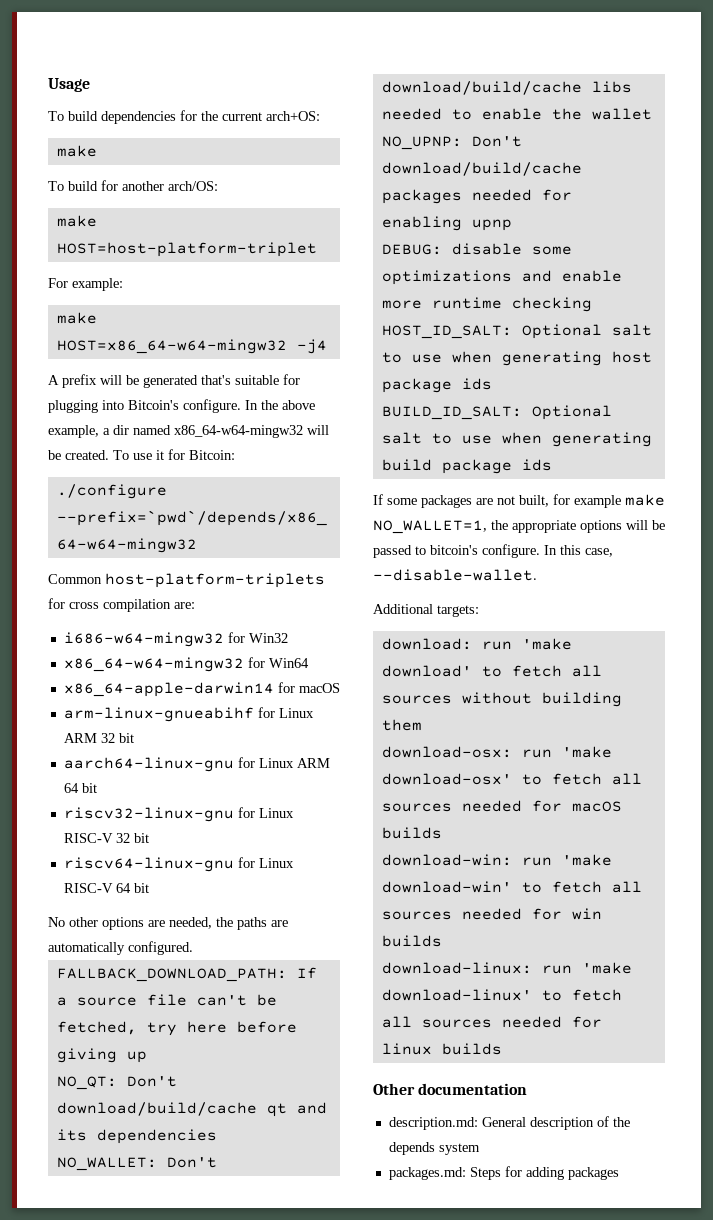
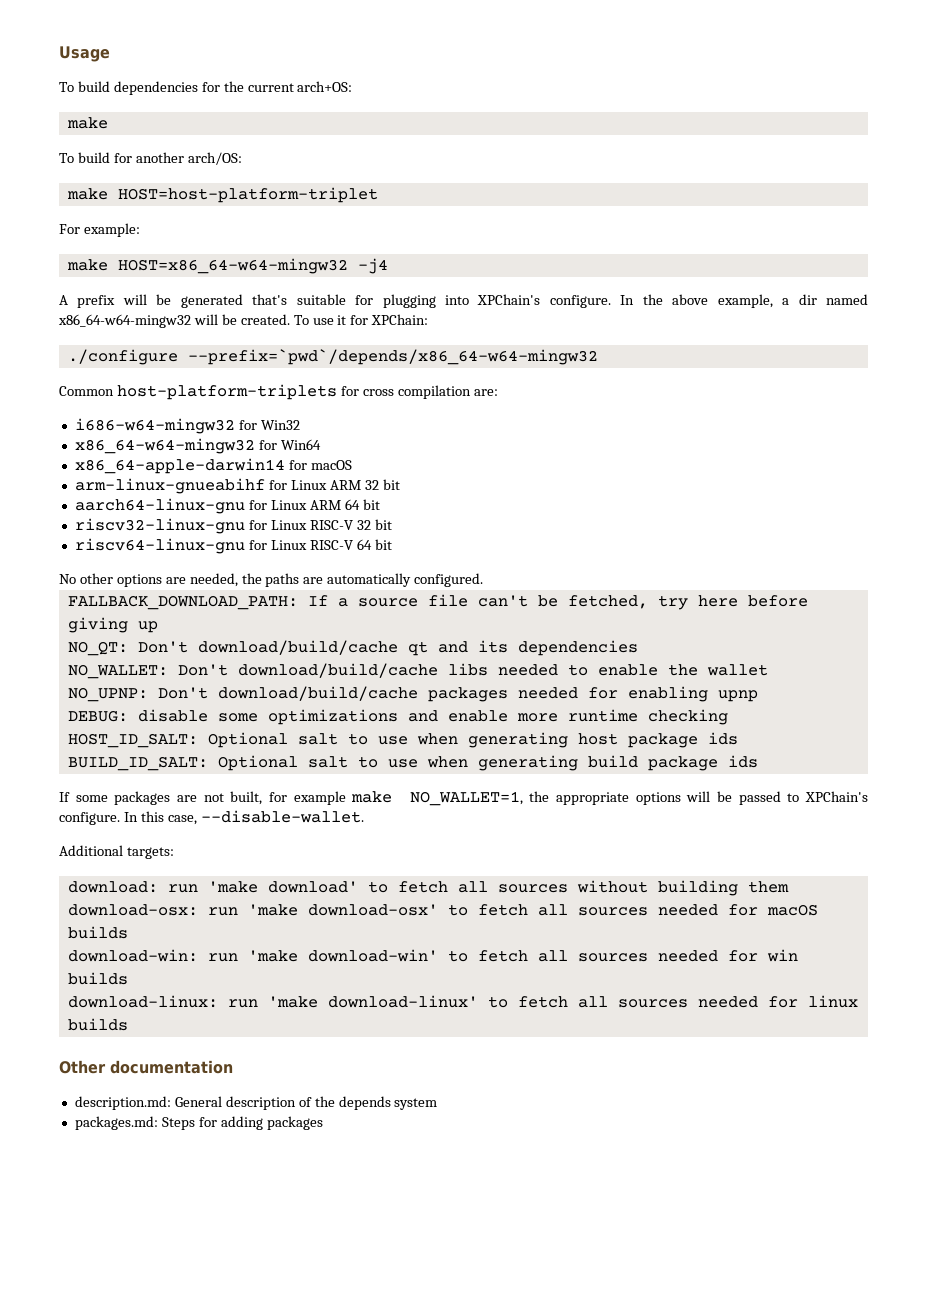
- A prefix will be generated that's suitable for plugging into Bitcoin's configure.
+ A prefix will be generated that's suitable for plugging into XPChain's configure.
- To use it for Bitcoin:
+ To use it for XPChain:
- If some packages are not built, for example make NO_WALLET=1, the appropriate options will be passed to bitcoin's configure.
+ If some packages are not built, for example make NO_WALLET=1, the appropriate options will be passed to XPChain's configure.

